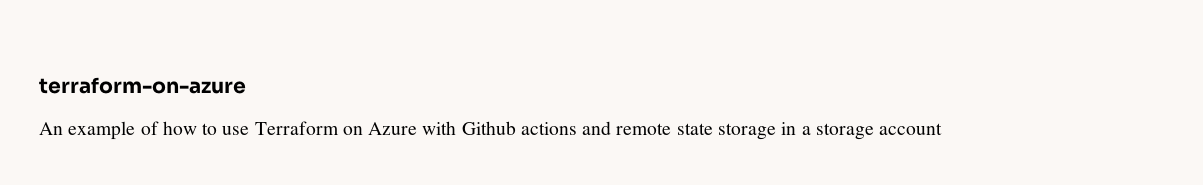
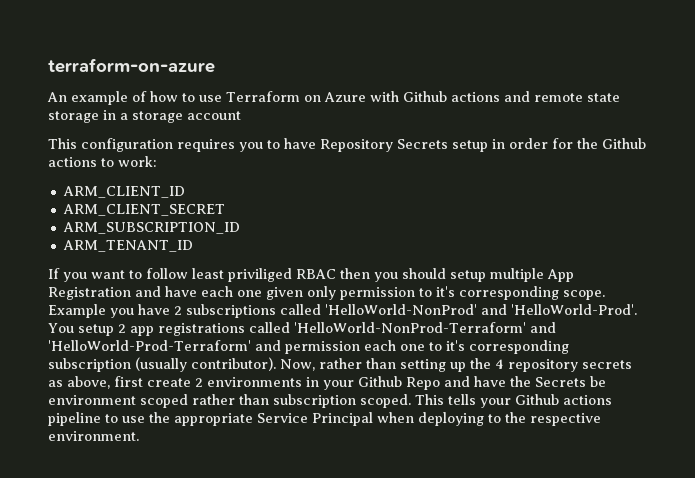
+ This configuration requires you to have Repository Secrets setup in order for the Github actions to work:
+ ARM_CLIENT_ID
+ ARM_CLIENT_SECRET
+ ARM_SUBSCRIPTION_ID
+ ARM_TENANT_ID
+ If you want to follow least priviliged RBAC then you should setup multiple App Registration and have each one given only permission to it's corresponding scope. Example you have 2 subscriptions called 'HelloWorld-NonProd' and 'HelloWorld-Prod'. You setup 2 app registrations called 'HelloWorld-NonProd-Terraform' and 'HelloWorld-Prod-Terraform' and permission each one to it's corresponding subscription (usually contributor). Now, rather than setting up the 4 repository secrets as above, first create 2 environments in your Github Repo and have the Secrets be environment scoped rather than subscription scoped. This tells your Github actions pipeline to use the appropriate Service Principal when deploying to the respective environment.

